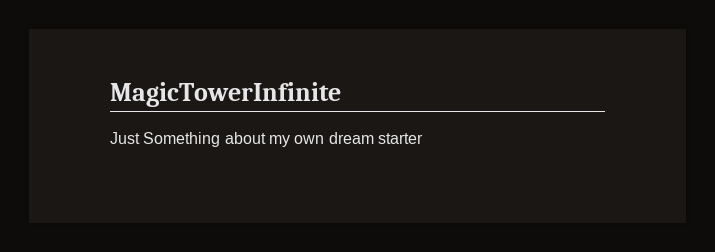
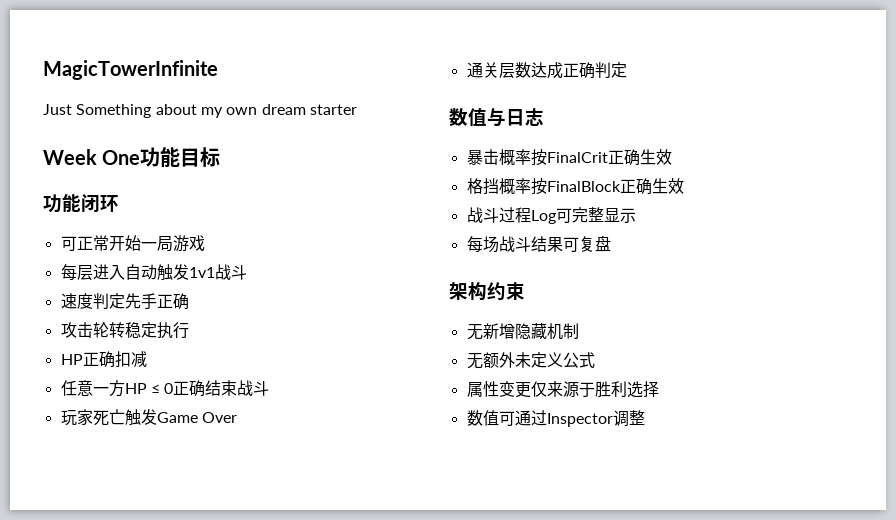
+ Week One功能目标
+ 功能闭环
+ 可正常开始一局游戏
+ 每层进入自动触发1v1战斗
+ 速度判定先手正确
+ 攻击轮转稳定执行
+ HP正确扣减
+ 任意一方HP ≤ 0正确结束战斗
+ 玩家死亡触发Game Over
+ 通关层数达成正确判定
+ 数值与日志
+ 暴击概率按FinalCrit正确生效
+ 格挡概率按FinalBlock正确生效
+ 战斗过程Log可完整显示
+ 每场战斗结果可复盘
+ 架构约束
+ 无新增隐藏机制
+ 无额外未定义公式
+ 属性变更仅来源于胜利选择
+ 数值可通过Inspector调整

